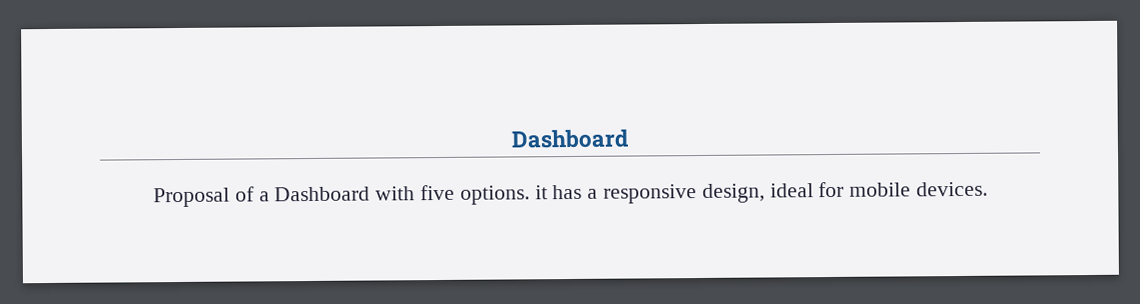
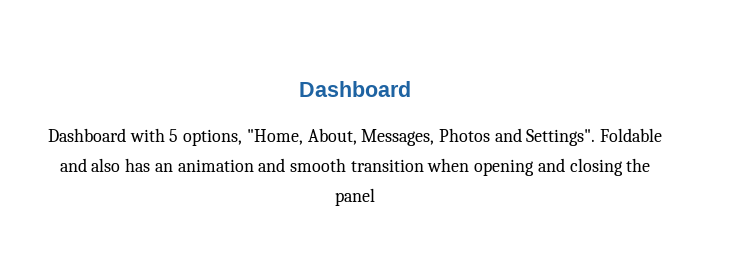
- Proposal of a Dashboard with five options. it has a responsive design, ideal for mobile devices.
+ Dashboard with 5 options, "Home, About, Messages, Photos and Settings". Foldable and also has an animation and smooth transition when opening and closing the panel

